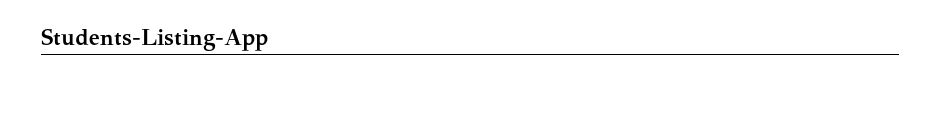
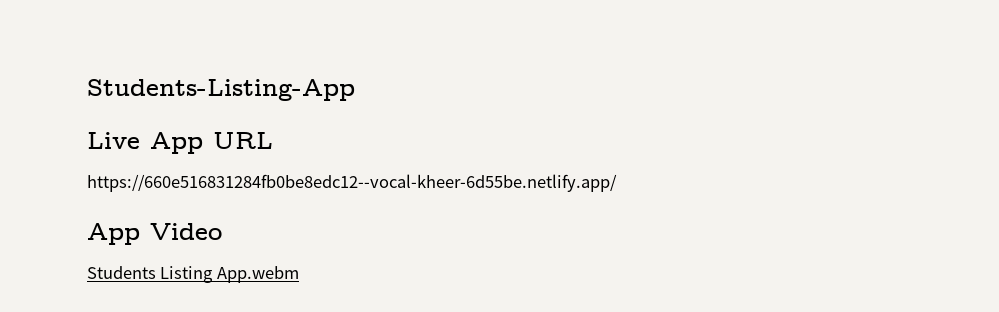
+ Live App URL
+ https://660e516831284fb0be8edc12--vocal-kheer-6d55be.netlify.app/
+ App Video
+ Students Listing App.webm

